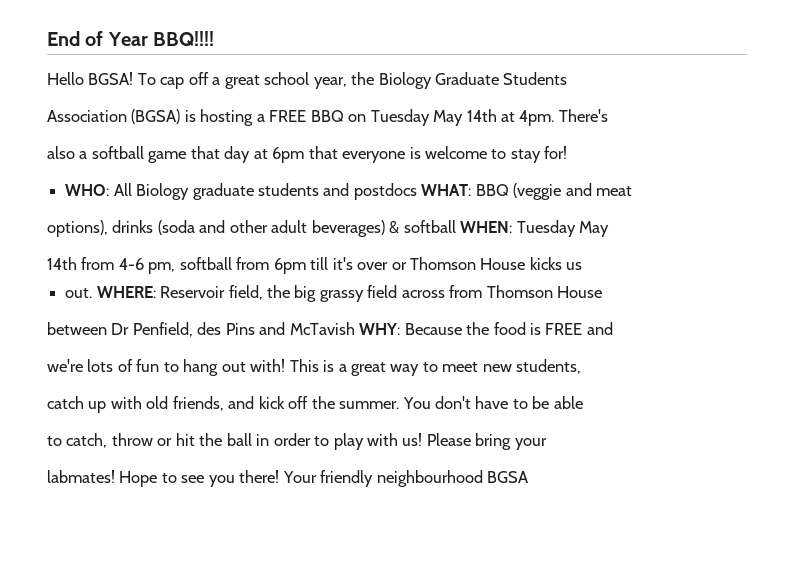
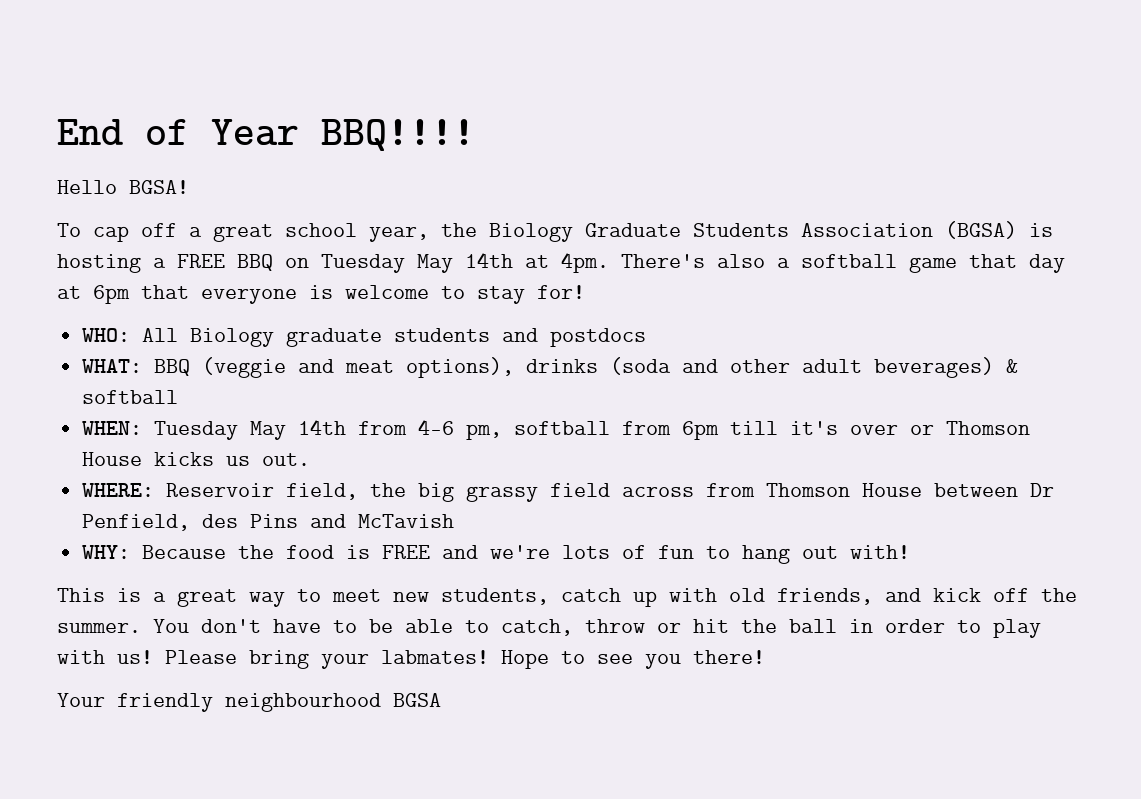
- Hello BGSA! To cap off a great school year, the Biology Graduate Students
- Association (BGSA) is hosting a FREE BBQ on Tuesday May 14th at 4pm.
+ Hello BGSA!
+ To cap off a great school year, the Biology Graduate Students Association (BGSA) is hosting a FREE BBQ on Tuesday May 14th at 4pm.
- There's
- also a softball game that day at 6pm that everyone is welcome to stay for!
+ There's also a softball game that day at 6pm that everyone is welcome to stay for!
- All Biology graduate students and postdocs WHAT:
+ All Biology graduate students and postdocs
+ WHAT:
- BBQ (veggie and meat
- options), drinks (soda and other adult beverages) & softball WHEN: Tuesday May
- 14th from 4-6 pm, softball from 6pm till it's over or Thomson House kicks us
- out. WHERE:
+ BBQ (veggie and meat options), drinks (soda and other adult beverages) & softball
+ WHEN: Tuesday May 14th from 4-6 pm, softball from 6pm till it's over or Thomson House kicks us out.
+ WHERE:
- Reservoir field, the big grassy field across from Thomson House
- between Dr Penfield, des Pins and McTavish WHY:
+ Reservoir field, the big grassy field across from Thomson House between Dr Penfield, des Pins and McTavish
+ WHY:
- Because the food is FREE and
- we're lots of fun to hang out with! This is a great way to meet new students,
- catch up with old friends, and kick off the summer.
+ Because the food is FREE and we're lots of fun to hang out with!
+ This is a great way to meet new students, catch up with old friends, and kick off the summer.
- You don't have to be able
- to catch, throw or hit the ball in order to play with us!
+ You don't have to be able to catch, throw or hit the ball in order to play with us!
- Please bring your
- labmates!
+ Please bring your labmates!
- Hope to see you there! Your friendly neighbourhood BGSA
+ Hope to see you there!
+ Your friendly neighbourhood BGSA

